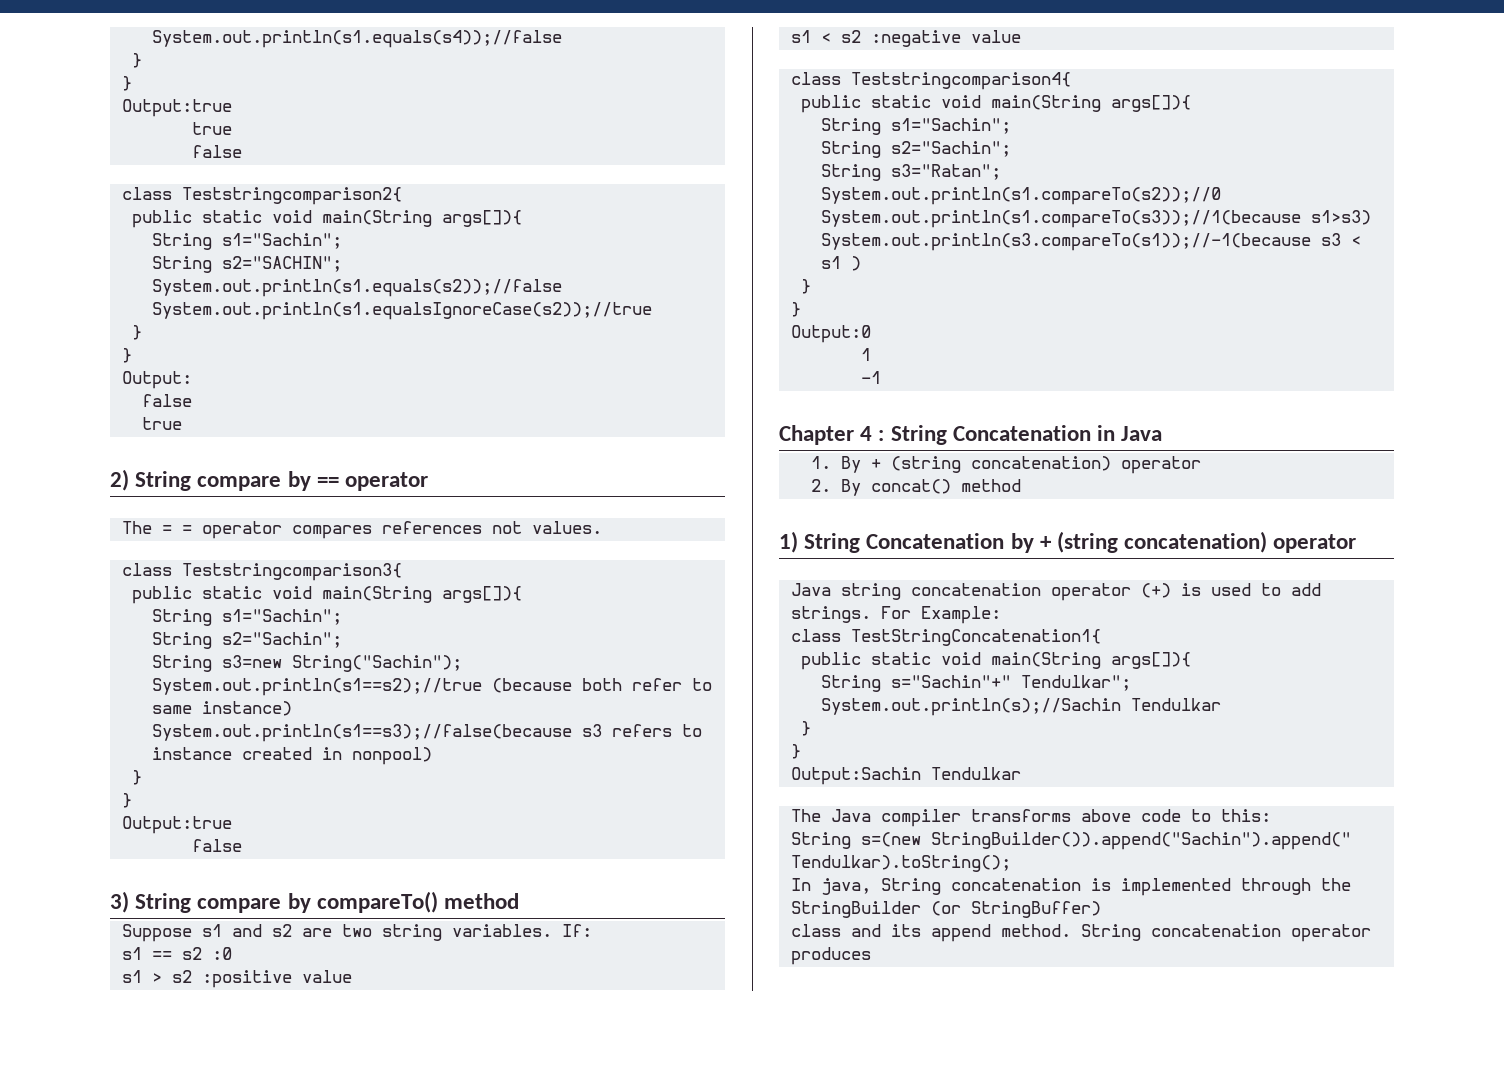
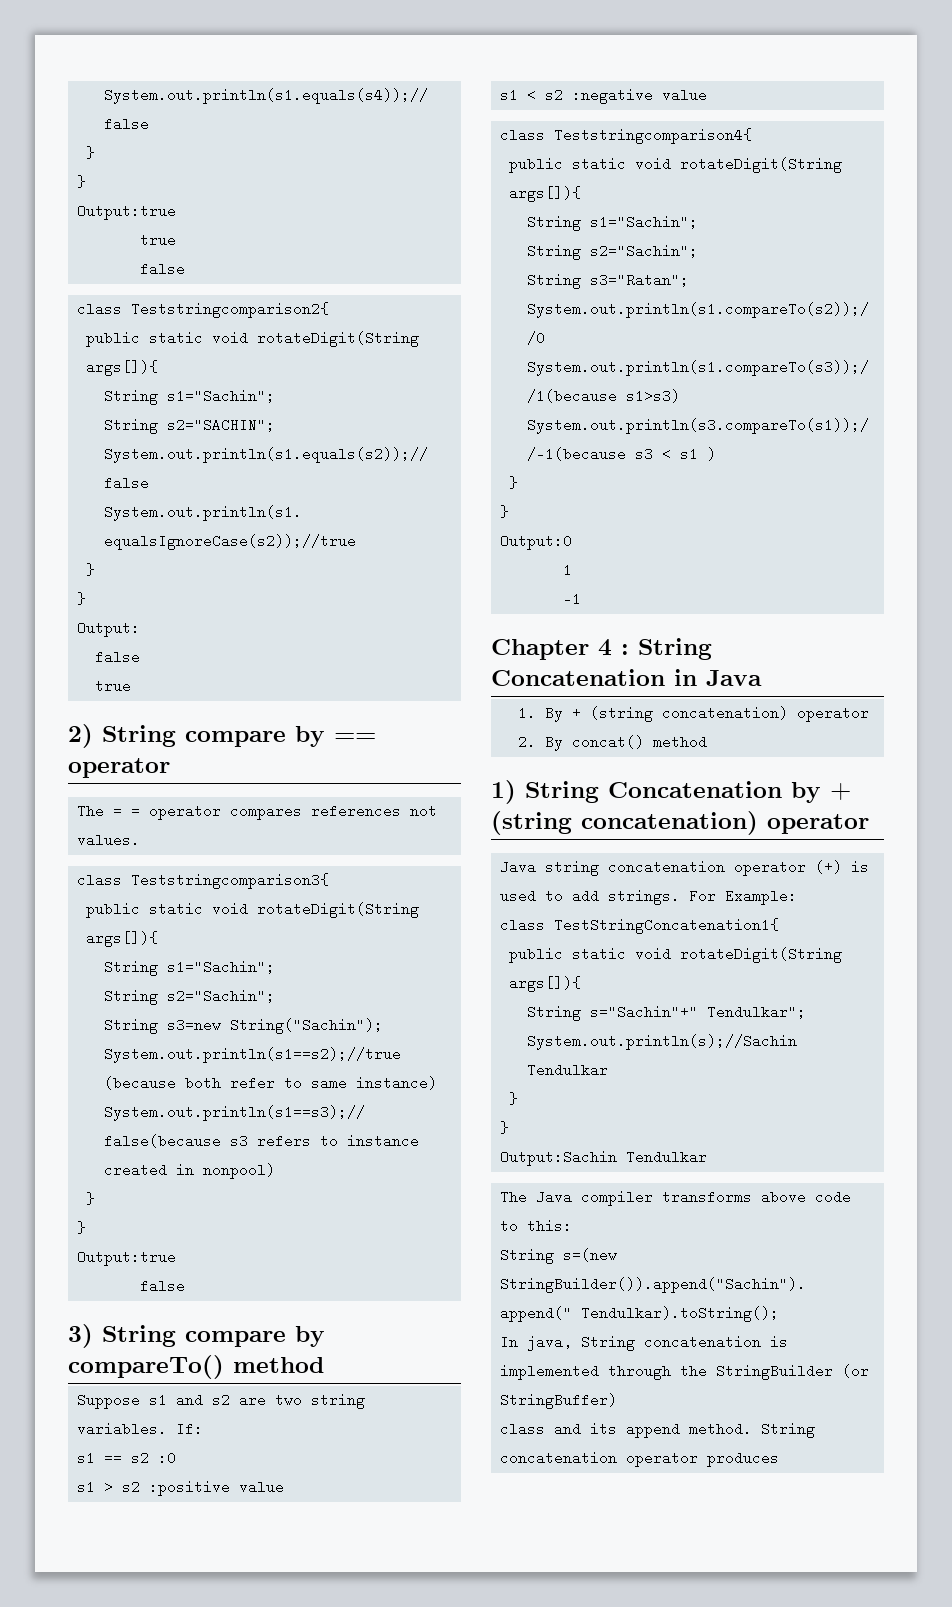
  class Teststringcomparison2{
- public static void main(String args[]){
+ public static void rotateDigit(String args[]){
  class Teststringcomparison3{
- public static void main(String args[]){
+ public static void rotateDigit(String args[]){
  class Teststringcomparison4{
- public static void main(String args[]){
+ public static void rotateDigit(String args[]){
  class TestStringConcatenation1{
- public static void main(String args[]){
+ public static void rotateDigit(String args[]){

